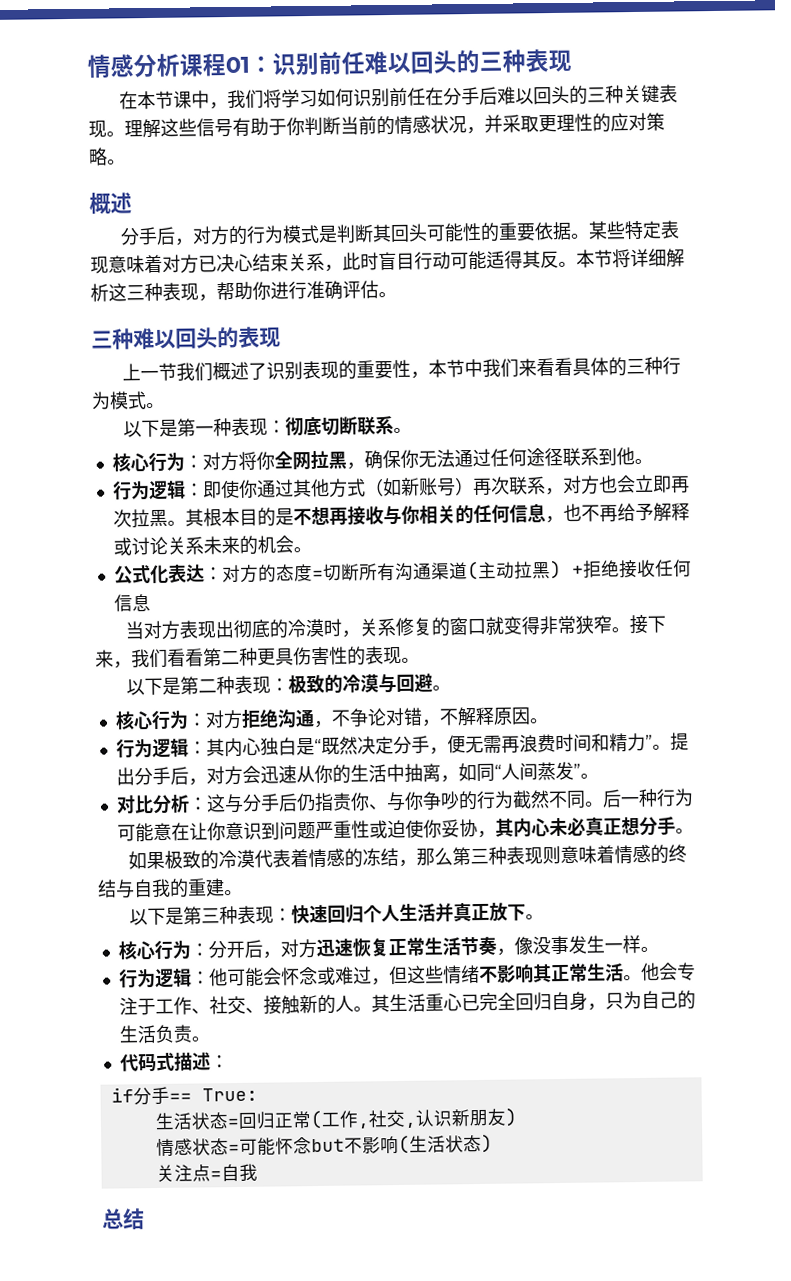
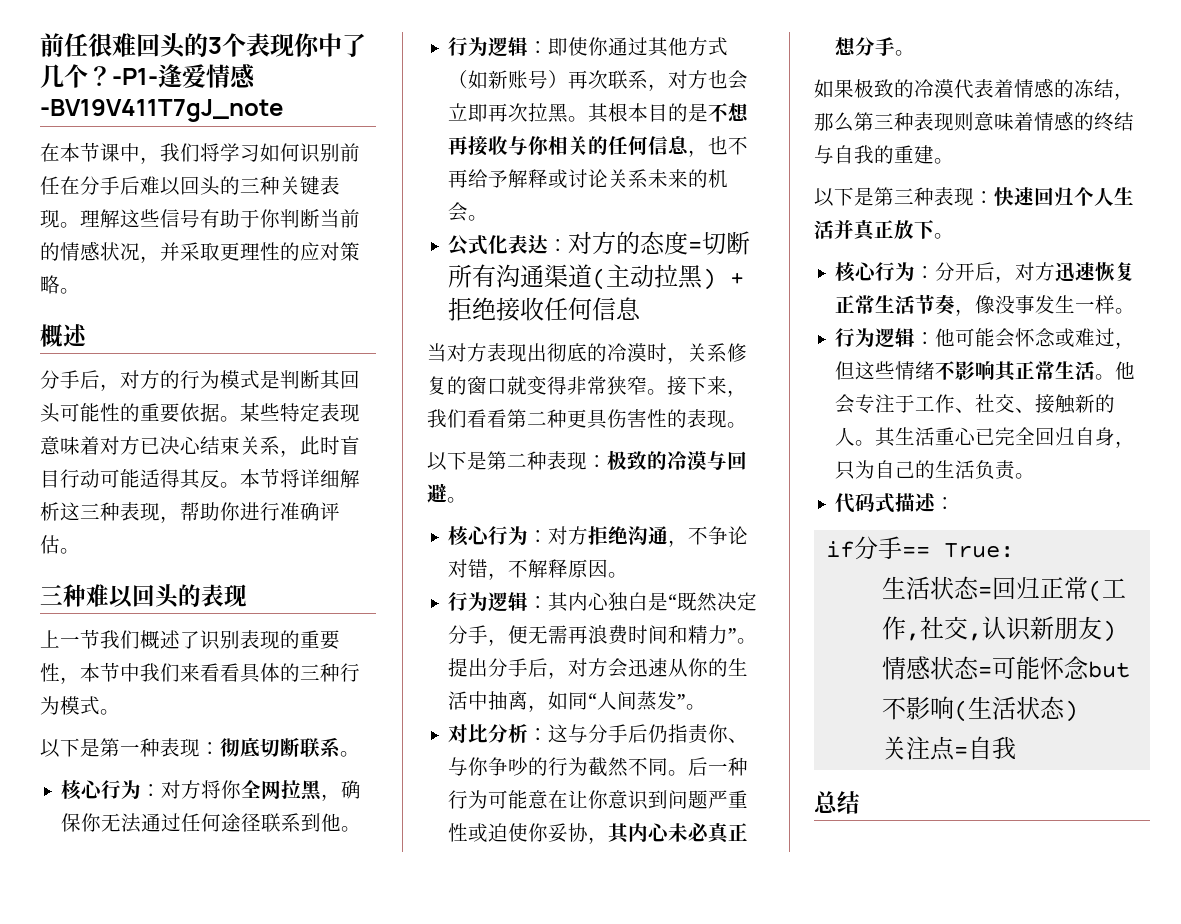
- 情感分析课程01：识别前任难以回头的三种表现
+ 前任很难回头的3个表现你中了几个？-P1-逢爱情感-BV19V411T7gJ_note

